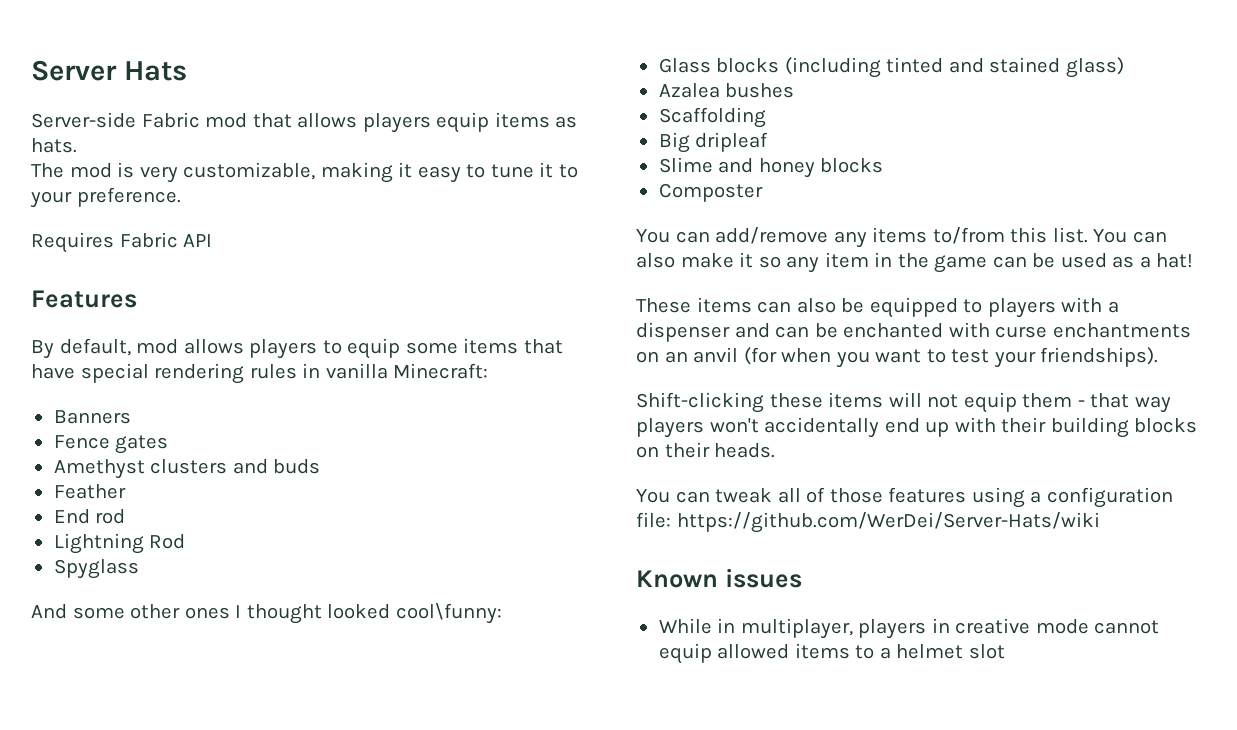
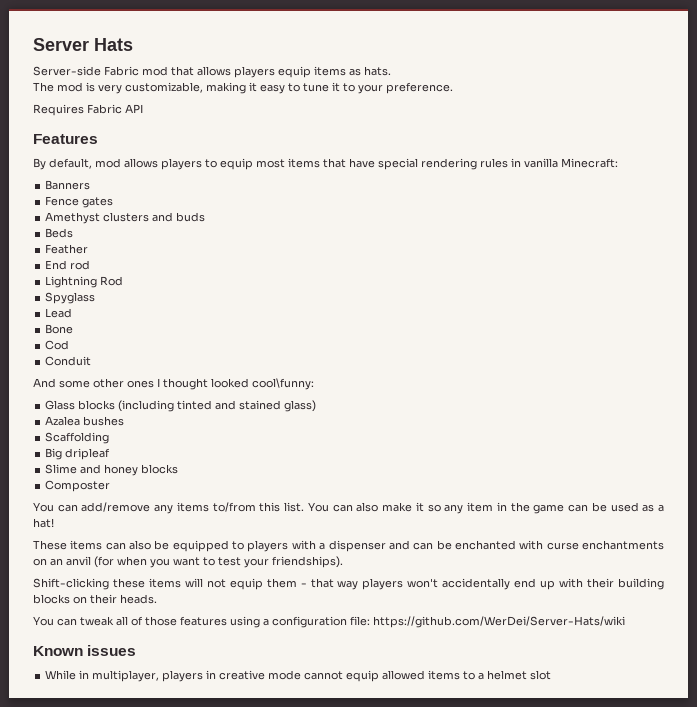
- By default, mod allows players to equip some items that have special rendering rules in vanilla Minecraft:
+ By default, mod allows players to equip most items that have special rendering rules in vanilla Minecraft:
+ Beds
+ Lead
+ Bone
+ Cod
+ Conduit

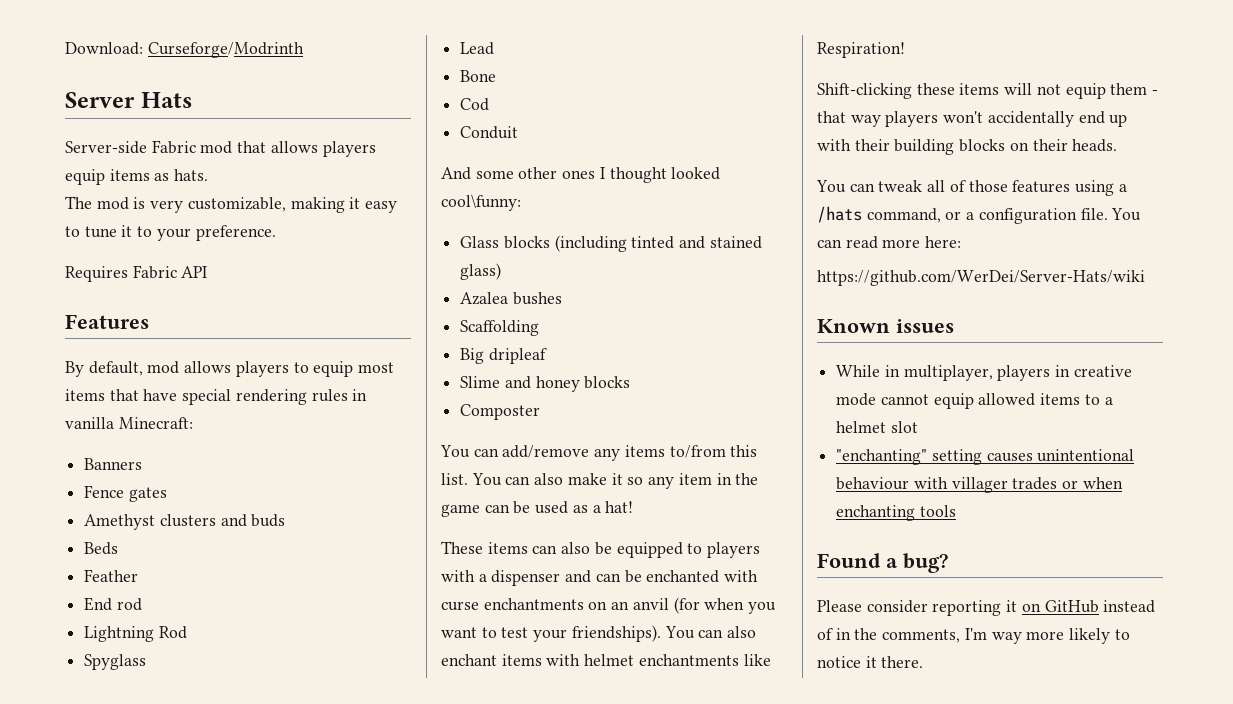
+ Download: Curseforge/Modrinth
+ You can also enchant items with helmet enchantments like Respiration!
- You can tweak all of those features using a configuration file: https://github.com/WerDei/Server-Hats/wiki
+ You can tweak all of those features using a /hats command, or a configuration file. You can read more here:
+ https://github.com/WerDei/Server-Hats/wiki
+ "enchanting" setting causes unintentional behaviour with villager trades or when enchanting tools
+ Found a bug?
+ Please consider reporting it on GitHub instead of in the comments, I'm way more likely to notice it there.

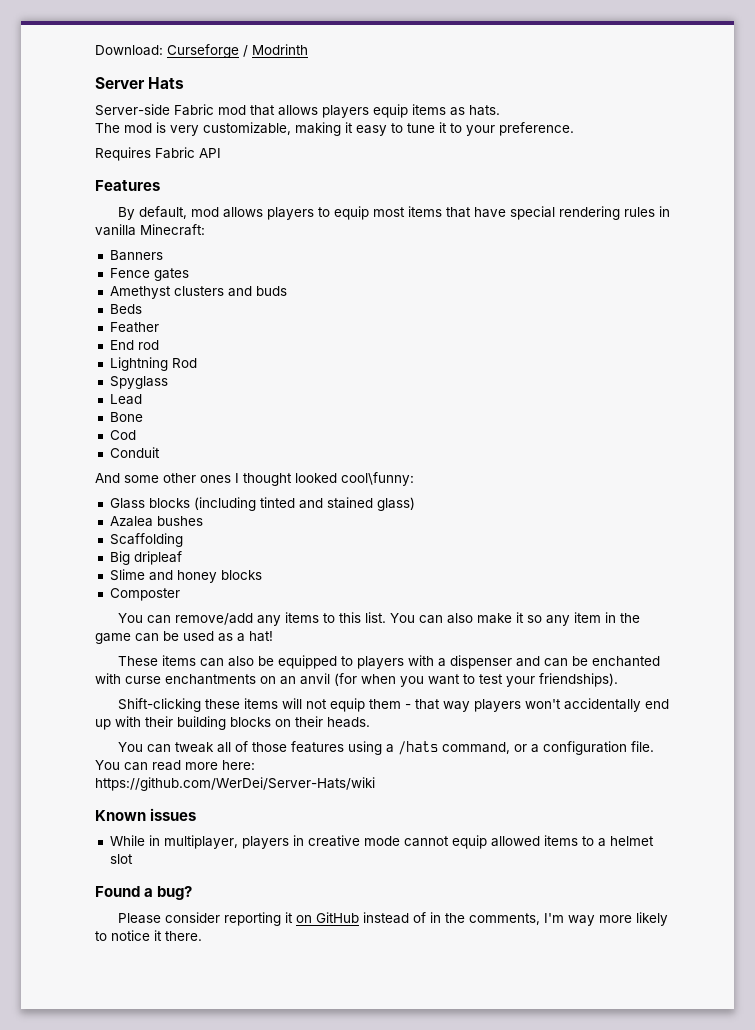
- Download: Curseforge/Modrinth
+ Download: Curseforge / Modrinth
- You can add/remove any items to/from this list.
+ You can remove/add any items to this list.
- You can also enchant items with helmet enchantments like Respiration!
- "enchanting" setting causes unintentional behaviour with villager trades or when enchanting tools

